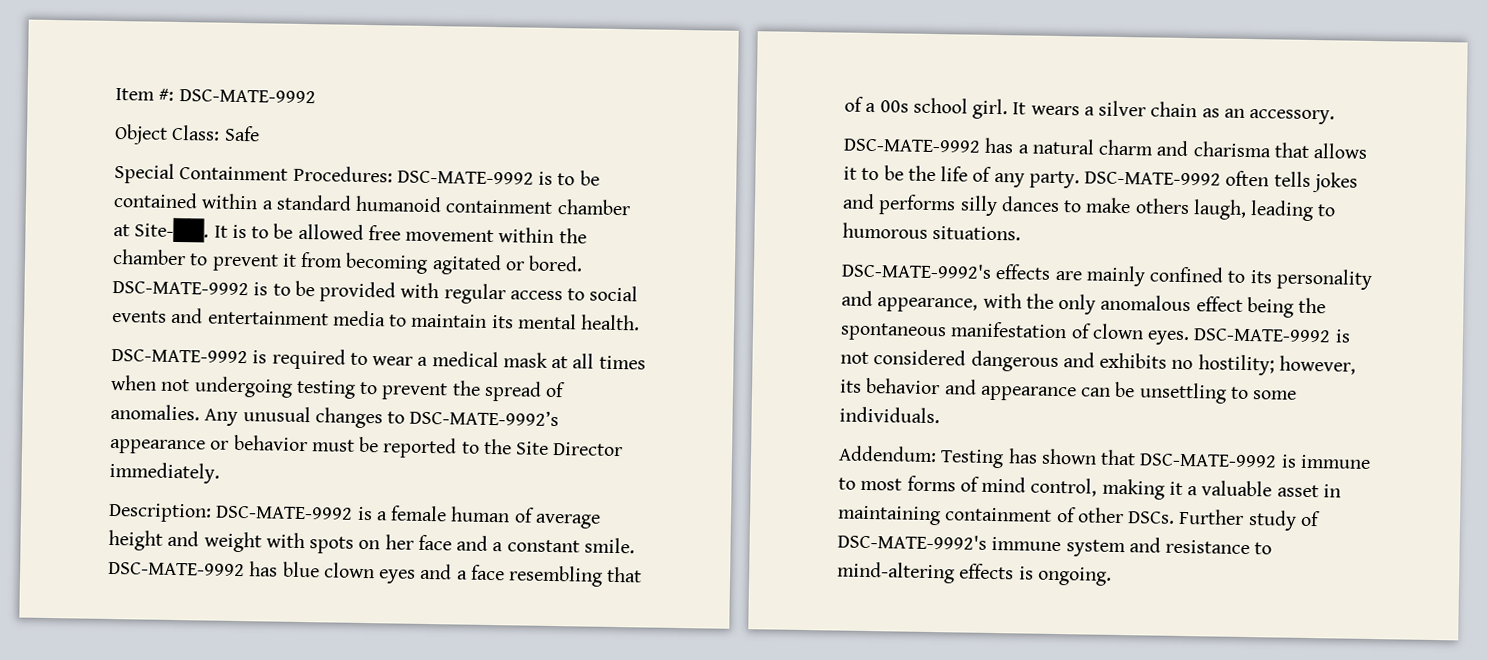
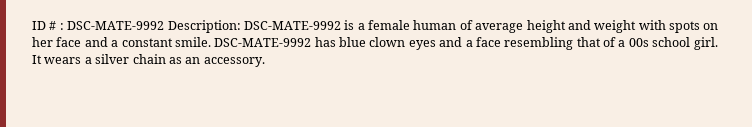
- Item #: DSC-MATE-9992
- Object Class: Safe
- Special Containment Procedures: DSC-MATE-9992 is to be contained within a standard humanoid containment chamber at Site-██. It is to be allowed free movement within the chamber to prevent it from becoming agitated or bored. DSC-MATE-9992 is to be provided with regular access to social events and entertainment media to maintain its mental health.
- DSC-MATE-9992 is required to wear a medical mask at all times when not undergoing testing to prevent the spread of anomalies. Any unusual changes to DSC-MATE-9992’s appearance or behavior must be reported to the Site Director immediately.
- Description: DSC-MATE-9992 is a female human of average height and weight with spots on her face and a constant smile.
+ ID # : DSC-MATE-9992 Description: DSC-MATE-9992 is a female human of average height and weight with spots on her face and a constant smile.
- DSC-MATE-9992 has a natural charm and charisma that allows it to be the life of any party. DSC-MATE-9992 often tells jokes and performs silly dances to make others laugh, leading to humorous situations.
- DSC-MATE-9992's effects are mainly confined to its personality and appearance, with the only anomalous effect being the spontaneous manifestation of clown eyes. DSC-MATE-9992 is not considered dangerous and exhibits no hostility; however, its behavior and appearance can be unsettling to some individuals.
- Addendum: Testing has shown that DSC-MATE-9992 is immune to most forms of mind control, making it a valuable asset in maintaining containment of other DSCs. Further study of DSC-MATE-9992's immune system and resistance to mind-altering effects is ongoing.

